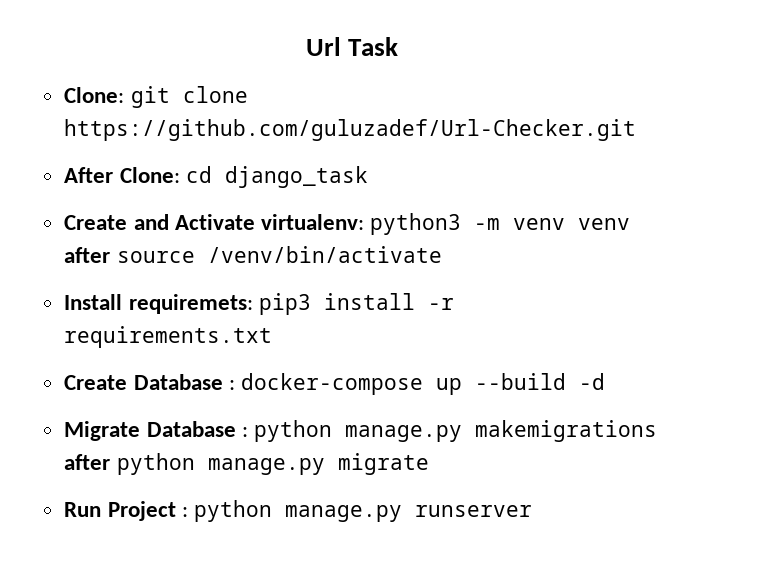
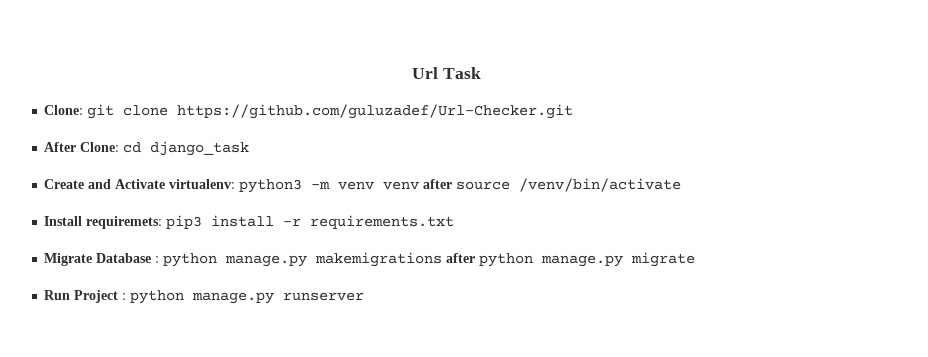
- Create Database : docker-compose up --build -d

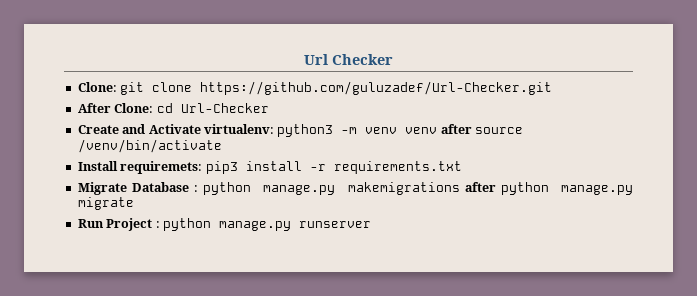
- Url Task
+ Url Checker
- After Clone: cd django_task
+ After Clone: cd Url-Checker

